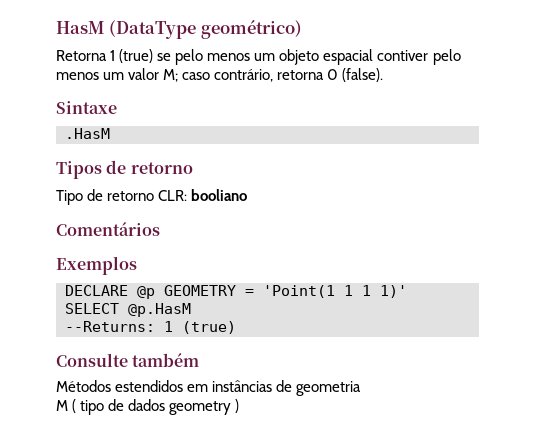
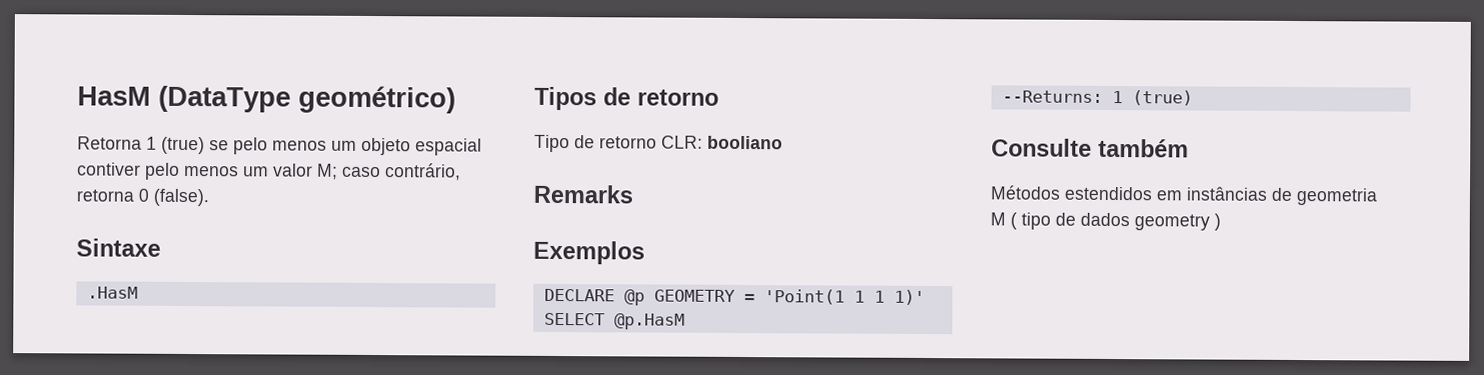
- Comentários
+ Remarks

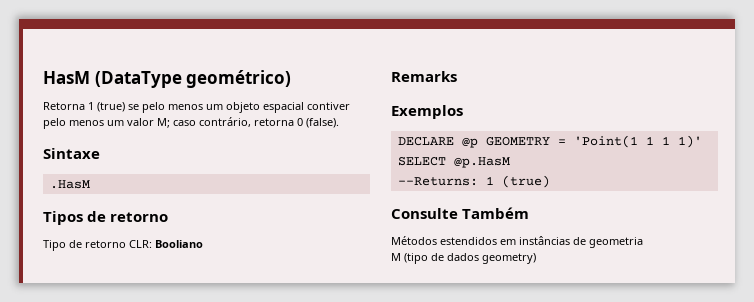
- Tipo de retorno CLR: booliano
+ Tipo de retorno CLR: Booliano
- Consulte também
+ Consulte Também
- M ( tipo de dados geometry )
+ M (tipo de dados geometry)

